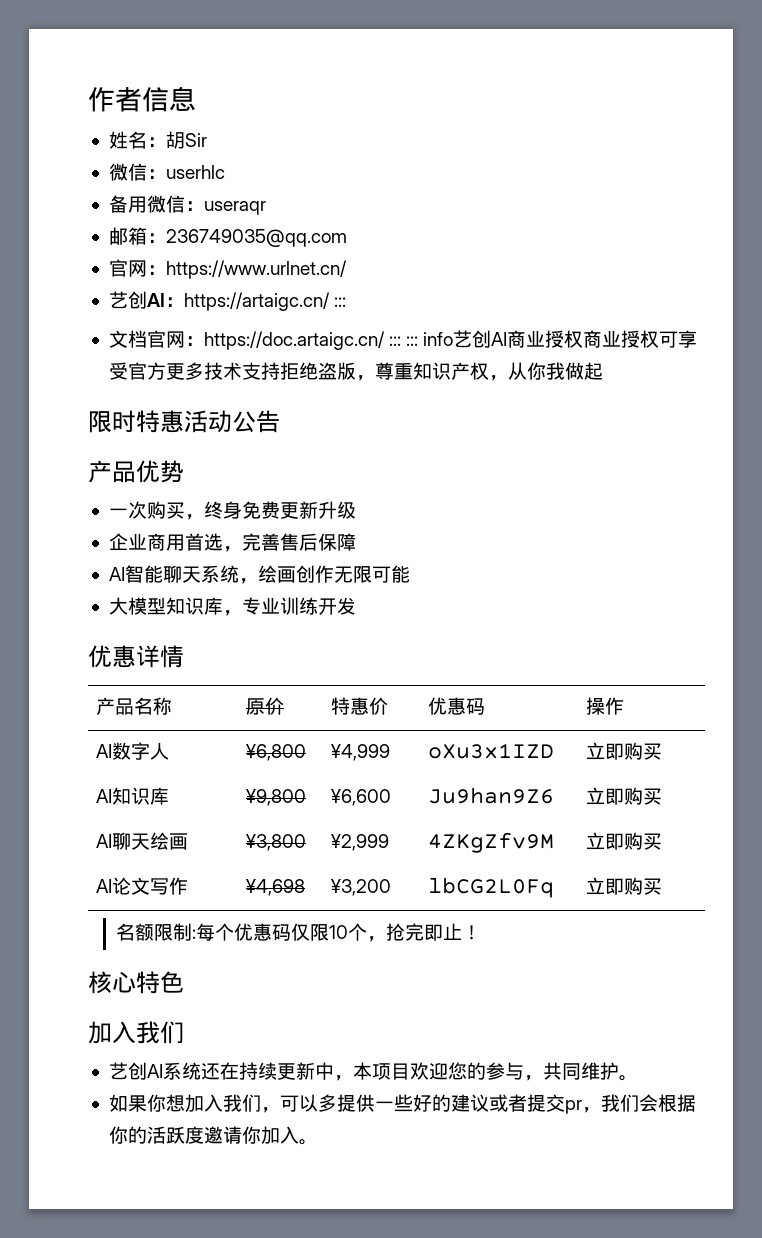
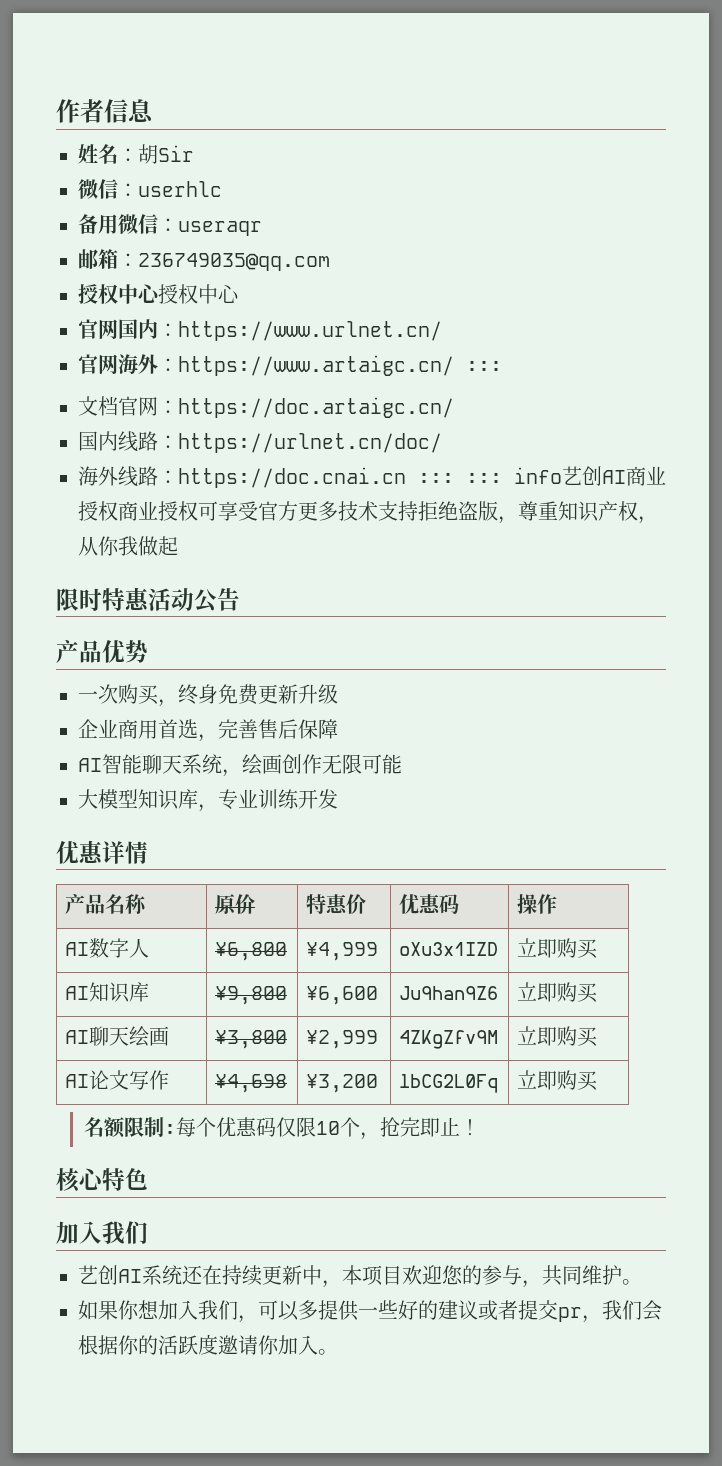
- 官网：https://www.urlnet.cn/
+ 授权中心授权中心
+ 官网国内：https://www.urlnet.cn/
- 艺创AI：https://artaigc.cn/ :::
+ 官网海外：https://www.artaigc.cn/ :::
- 文档官网：https://doc.artaigc.cn/ ::: ::: info艺创AI商业授权商业授权可享受官方更多技术支持拒绝盗版，尊重知识产权，从你我做起
+ 文档官网：https://doc.artaigc.cn/
+ 国内线路：https://urlnet.cn/doc/
+ 海外线路：https://doc.cnai.cn ::: ::: info艺创AI商业授权商业授权可享受官方更多技术支持拒绝盗版，尊重知识产权，从你我做起

